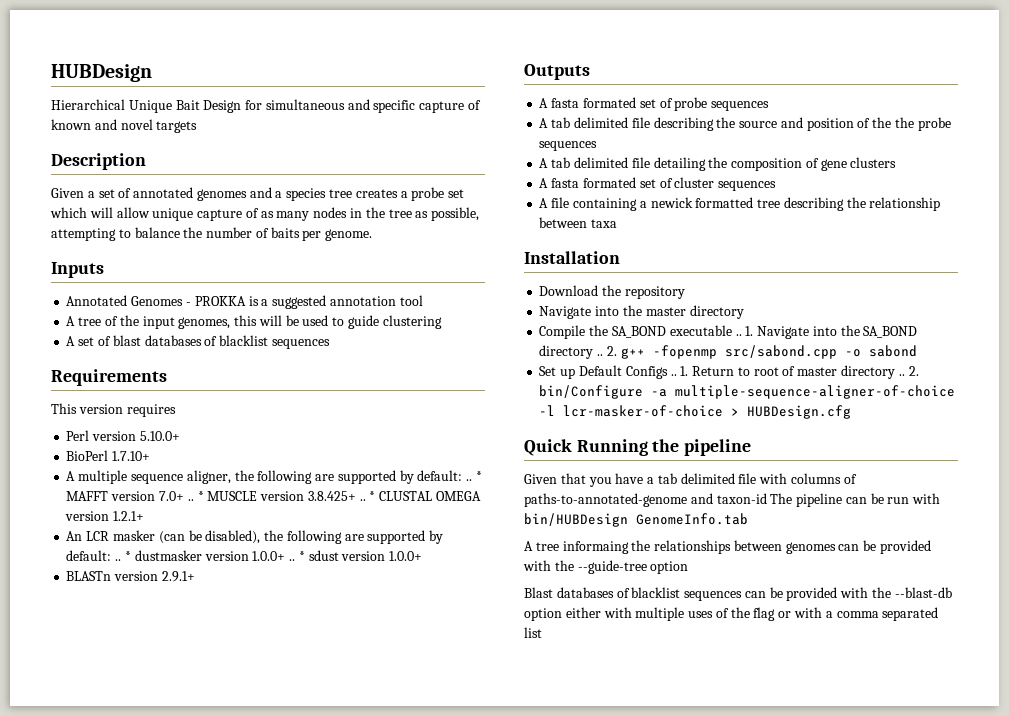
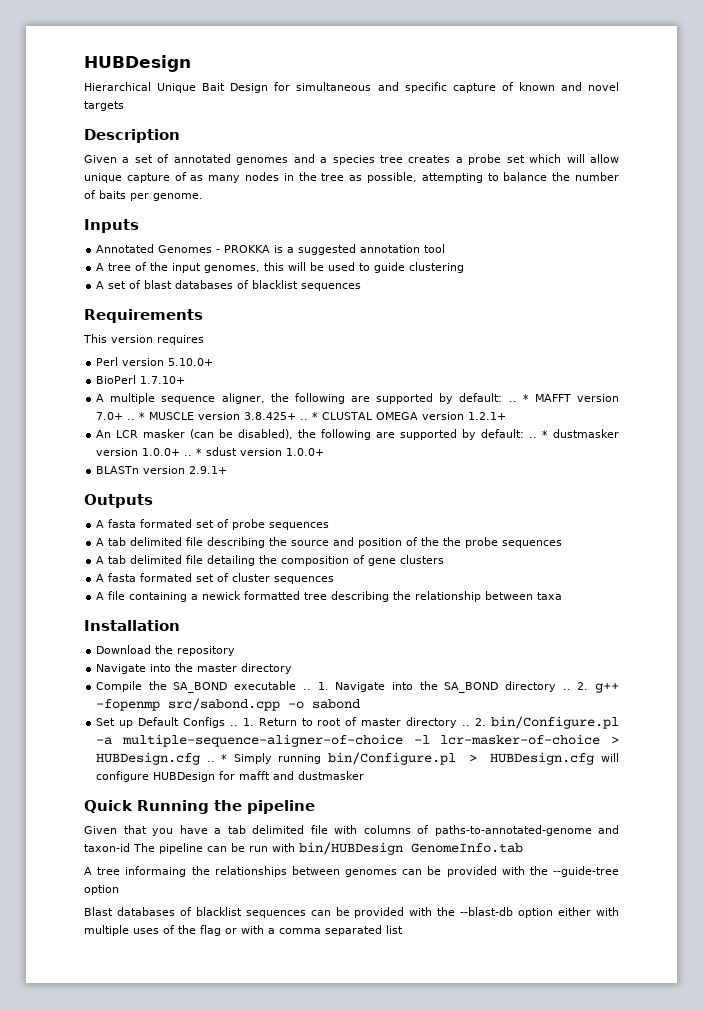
- 2. bin/Configure -a multiple-sequence-aligner-of-choice -l lcr-masker-of-choice > HUBDesign.cfg
+ 2. bin/Configure.pl -a multiple-sequence-aligner-of-choice -l lcr-masker-of-choice > HUBDesign.cfg .. * Simply running bin/Configure.pl > HUBDesign.cfg will configure HUBDesign for mafft and dustmasker

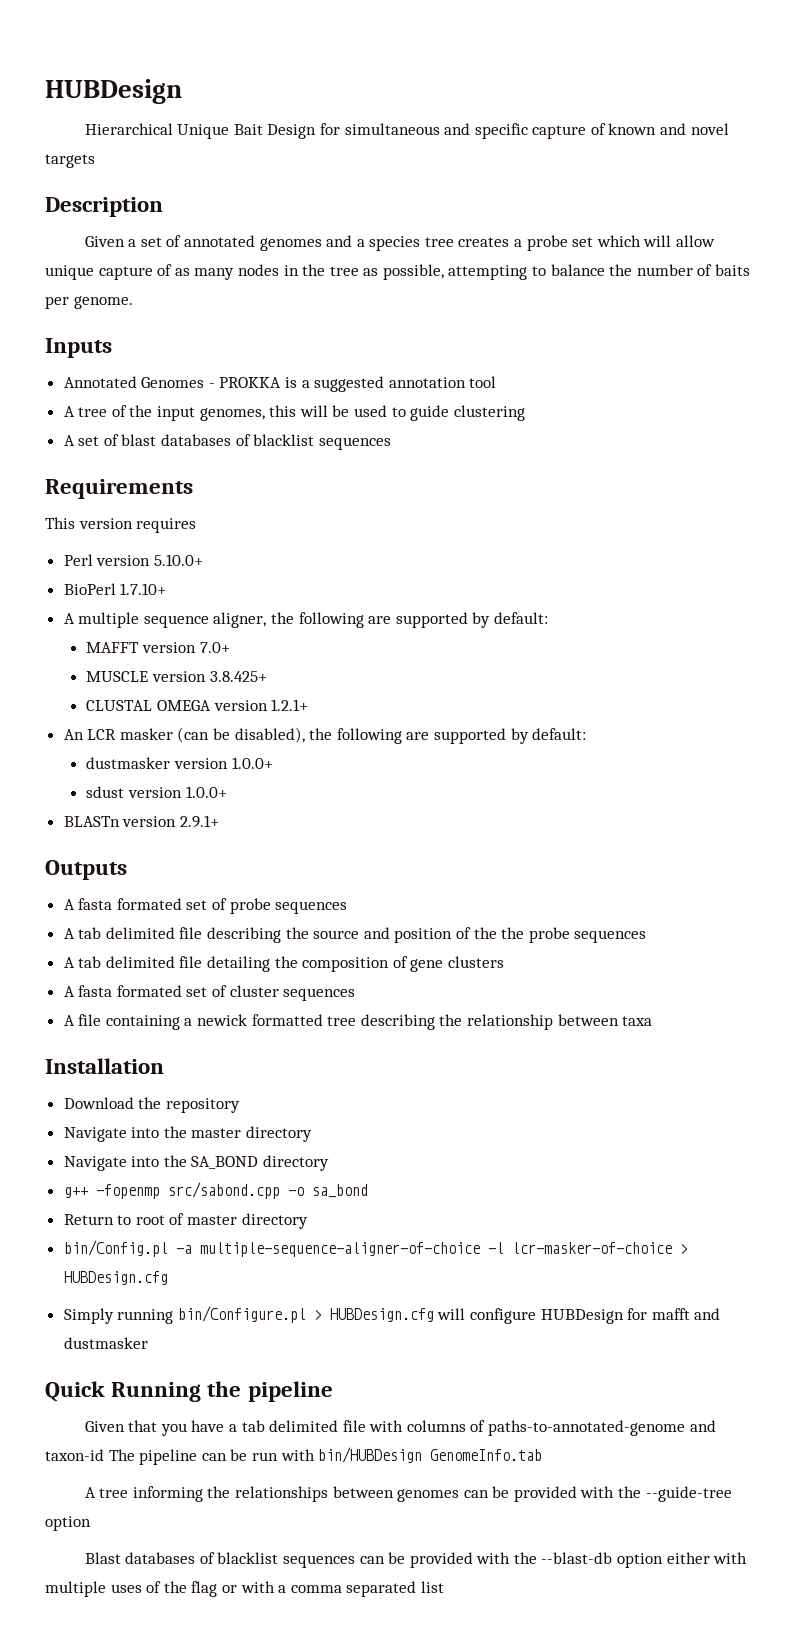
- A multiple sequence aligner, the following are supported by default: .. * MAFFT version 7.0+ .. * MUSCLE version 3.8.425+ .. * CLUSTAL OMEGA version 1.2.1+
+ A multiple sequence aligner, the following are supported by default:
+ MAFFT version 7.0+
+ MUSCLE version 3.8.425+
+ CLUSTAL OMEGA version 1.2.1+
- An LCR masker (can be disabled), the following are supported by default: .. * dustmasker version 1.0.0+ .. * sdust version 1.0.0+
+ An LCR masker (can be disabled), the following are supported by default:
+ dustmasker version 1.0.0+
+ sdust version 1.0.0+
- Compile the SA_BOND executable .. 1. Navigate into the SA_BOND directory .. 2. g++ -fopenmp src/sabond.cpp -o sabond
- Set up Default Configs .. 1. Return to root of master directory .. 2. bin/Configure.pl -a multiple-sequence-aligner-of-choice -l lcr-masker-of-choice > HUBDesign.cfg .. * Simply running bin/Configure.pl > HUBDesign.cfg will configure HUBDesign for mafft and dustmasker
+ Navigate into the SA_BOND directory
+ g++ -fopenmp src/sabond.cpp -o sa_bond
+ Return to root of master directory
+ bin/Config.pl -a multiple-sequence-aligner-of-choice -l lcr-masker-of-choice > HUBDesign.cfg
+ Simply running bin/Configure.pl > HUBDesign.cfg will configure HUBDesign for mafft and dustmasker
- A tree informaing the relationships between genomes can be provided with the --guide-tree option
+ A tree informing the relationships between genomes can be provided with the --guide-tree option

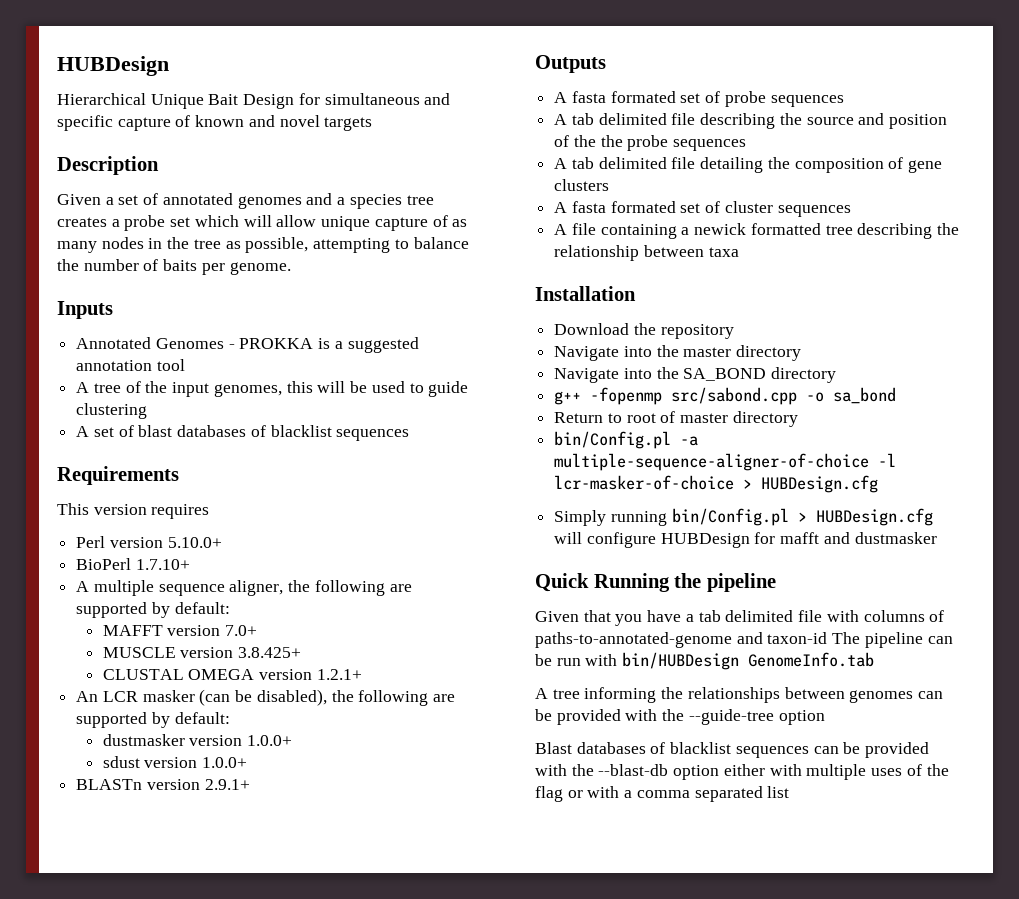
- Simply running bin/Configure.pl > HUBDesign.cfg will configure HUBDesign for mafft and dustmasker
+ Simply running bin/Config.pl > HUBDesign.cfg will configure HUBDesign for mafft and dustmasker

